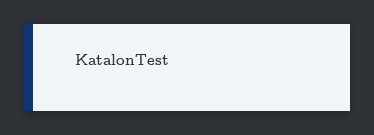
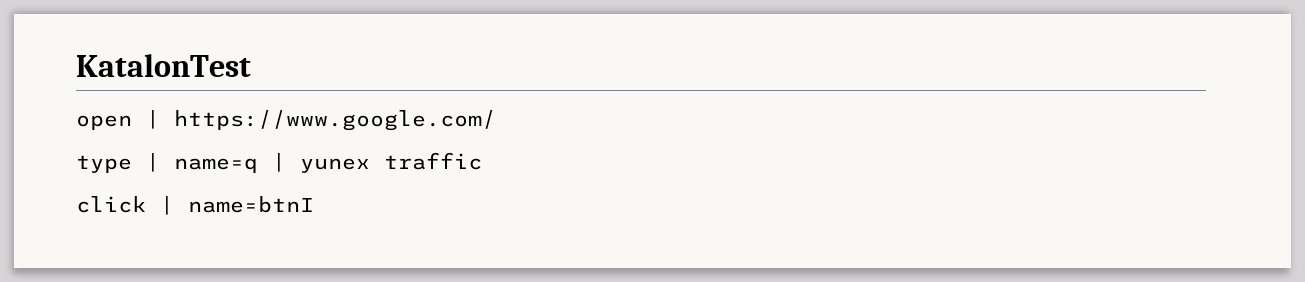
+ open | https://www.google.com/
+ type | name=q | yunex traffic
+ click | name=btnI

